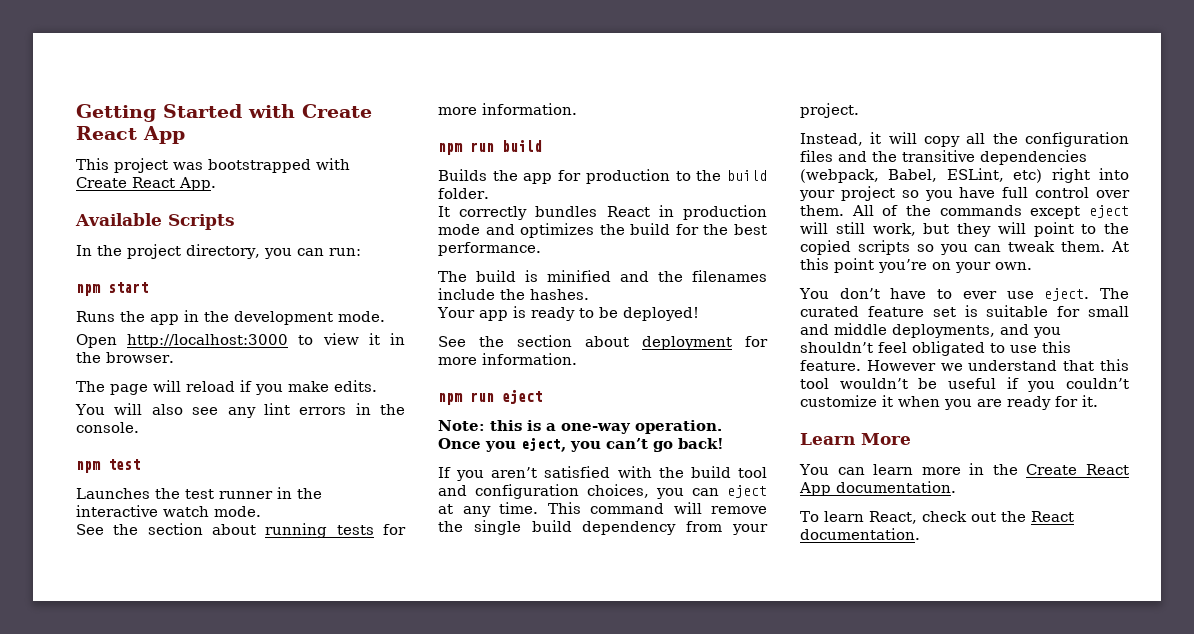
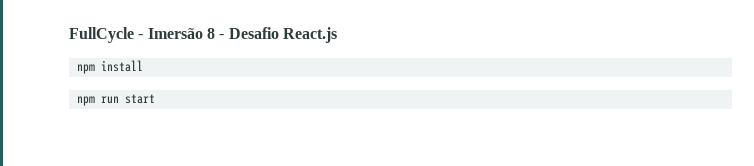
- Getting Started with Create React App
- This project was bootstrapped with Create React App.
- Available Scripts
- In the project directory, you can run:
- npm start
- Runs the app in the development mode.
- Open http://localhost:3000 to view it in the browser.
- The page will reload if you make edits.
- You will also see any lint errors in the console.
- npm test
- Launches the test runner in the interactive watch mode.
- See the section about running tests for more information.
- npm run build
- Builds the app for production to the build folder.
- It correctly bundles React in production mode and optimizes the build for the best performance.
- The build is minified and the filenames include the hashes.
- Your app is ready to be deployed!
- See the section about deployment for more information.
- npm run eject
- Note: this is a one-way operation. Once you eject, you can’t go back!
- If you aren’t satisfied with the build tool and configuration choices, you can eject at any time. This command will remove the single build dependency from your project.
- Instead, it will copy all the configuration files and the transitive dependencies (webpack, Babel, ESLint, etc) right into your project so you have full control over them. All of the commands except eject will still work, but they will point to the copied scripts so you can tweak them. At this point you’re on your own.
- You don’t have to ever use eject. The curated feature set is suitable for small and middle deployments, and you shouldn’t feel obligated to use this feature. However we understand that this tool wouldn’t be useful if you couldn’t customize it when you are ready for it.
- Learn More
- You can learn more in the Create React App documentation.
- To learn React, check out the React documentation.
+ FullCycle - Imersão 8 - Desafio React.js
+ npm install
+ npm run start

